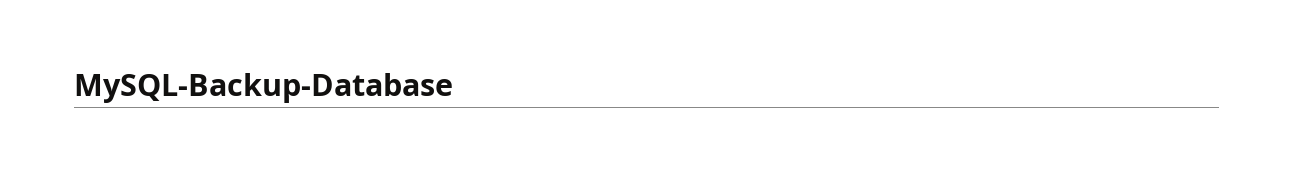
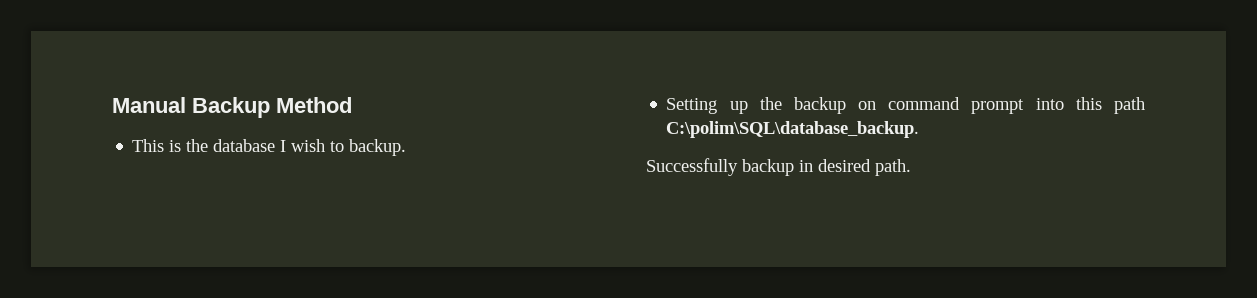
- MySQL-Backup-Database
+ Manual Backup Method
+ This is the database I wish to backup.
+ Setting up the backup on command prompt into this path C:\polim\SQL\database_backup.
+ Successfully backup in desired path.

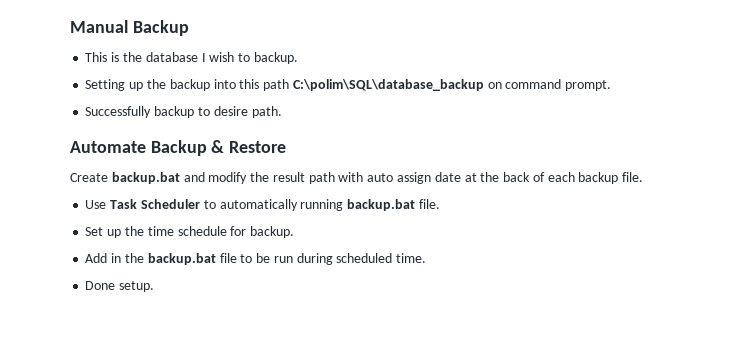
- Manual Backup Method
+ Manual Backup
- Setting up the backup on command prompt into this path C:\polim\SQL\database_backup.
- Successfully backup in desired path.
+ Setting up the backup into this path C:\polim\SQL\database_backup on command prompt.
+ Successfully backup to desire path.
+ Automate Backup & Restore
+ Create backup.bat and modify the result path with auto assign date at the back of each backup file.
+ Use Task Scheduler to automatically running backup.bat file.
+ Set up the time schedule for backup.
+ Add in the backup.bat file to be run during scheduled time.
+ Done setup.

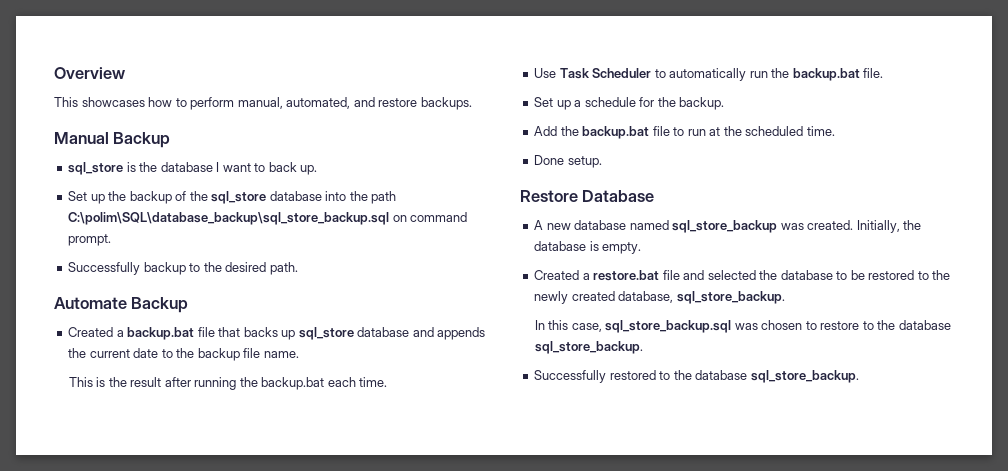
+ Overview
+ This showcases how to perform manual, automated, and restore backups.
- This is the database I wish to backup.
- Setting up the backup into this path C:\polim\SQL\database_backup on command prompt.
+ sql_store is the database I want to back up.
+ Set up the backup of the sql_store database into the path C:\polim\SQL\database_backup\sql_store_backup.sql on command prompt.
- Successfully backup to desire path.
+ Successfully backup to the desired path.
- Automate Backup & Restore
- Create backup.bat and modify the result path with auto assign date at the back of each backup file.
+ Automate Backup
+ Created a backup.bat file that backs up sql_store database and appends the current date to the backup file name.
+ This is the result after running the backup.bat each time.
- Use Task Scheduler to automatically running backup.bat file.
+ Use Task Scheduler to automatically run the backup.bat file.
- Set up the time schedule for backup.
+ Set up a schedule for the backup.
- Add in the backup.bat file to be run during scheduled time.
+ Add the backup.bat file to run at the scheduled time.
+ Restore Database
+ A new database named sql_store_backup was created. Initially, the database is empty.
+ Created a restore.bat file and selected the database to be restored to the newly created database, sql_store_backup.
+ In this case, sql_store_backup.sql was chosen to restore to the database sql_store_backup.
+ Successfully restored to the database sql_store_backup.

